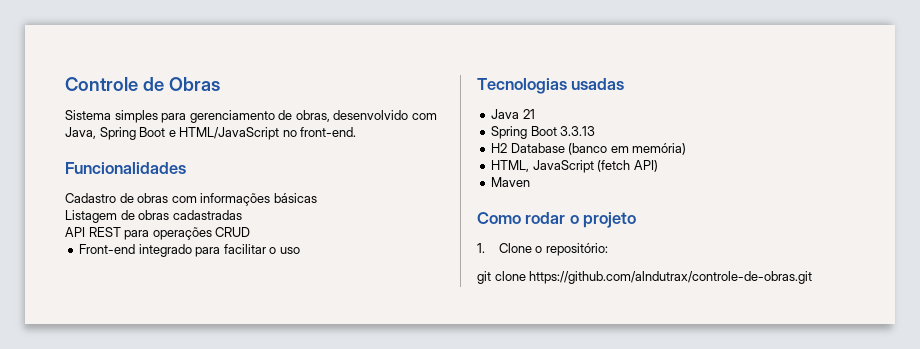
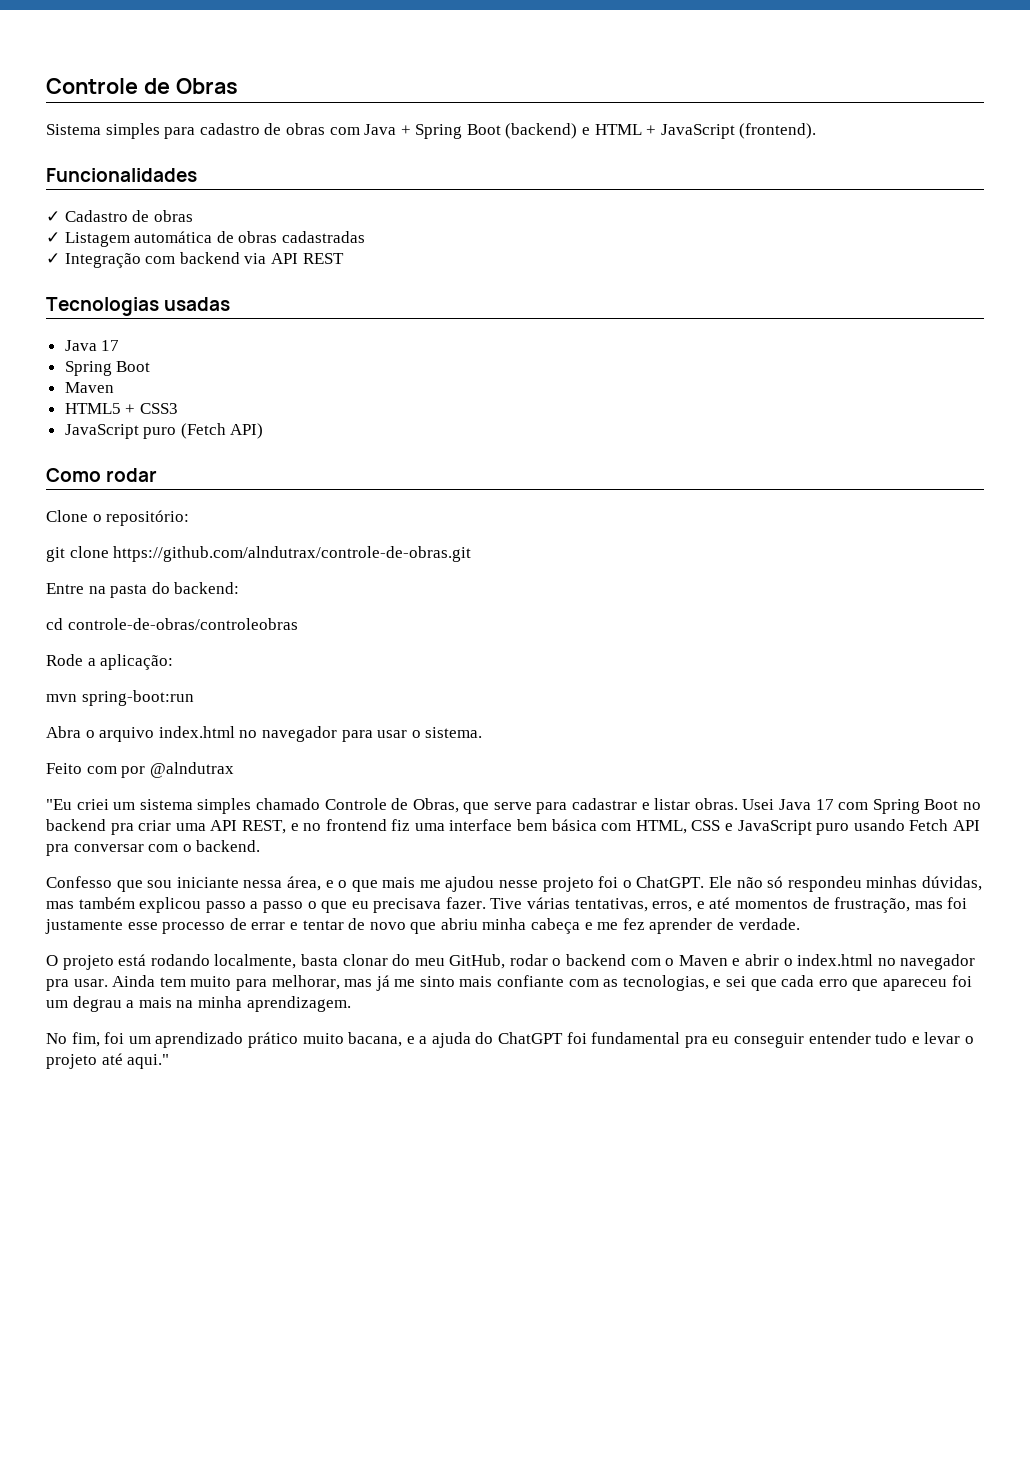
- Sistema simples para gerenciamento de obras, desenvolvido com Java, Spring Boot e HTML/JavaScript no front-end.
+ Sistema simples para cadastro de obras com Java + Spring Boot (backend) e HTML + JavaScript (frontend).
- Cadastro de obras com informações básicas
- Listagem de obras cadastradas
+ ✓ Cadastro de obras
+ ✓ Listagem automática de obras cadastradas
- API REST para operações CRUD
- Front-end integrado para facilitar o uso
+ ✓ Integração com backend via API REST
  Tecnologias usadas
- Java 21
- Spring Boot 3.3.13
- H2 Database (banco em memória)
- HTML, JavaScript (fetch API)
+ Java 17
+ Spring Boot
  Maven
+ HTML5 + CSS3
+ JavaScript puro (Fetch API)
- Como rodar o projeto
- 1. Clone o repositório:
+ Como rodar
+ Clone o repositório:
+ Entre na pasta do backend:
+ cd controle-de-obras/controleobras
+ Rode a aplicação:
+ mvn spring-boot:run
+ Abra o arquivo index.html no navegador para usar o sistema.
+ Feito com por @alndutrax
+ "Eu criei um sistema simples chamado Controle de Obras, que serve para cadastrar e listar obras. Usei Java 17 com Spring Boot no backend pra criar uma API REST, e no frontend fiz uma interface bem básica com HTML, CSS e JavaScript puro usando Fetch API pra conversar com o backend.
+ Confesso que sou iniciante nessa área, e o que mais me ajudou nesse projeto foi o ChatGPT. Ele não só respondeu minhas dúvidas, mas também explicou passo a passo o que eu precisava fazer. Tive várias tentativas, erros, e até momentos de frustração, mas foi justamente esse processo de errar e tentar de novo que abriu minha cabeça e me fez aprender de verdade.
+ O projeto está rodando localmente, basta clonar do meu GitHub, rodar o backend com o Maven e abrir o index.html no navegador pra usar. Ainda tem muito para melhorar, mas já me sinto mais confiante com as tecnologias, e sei que cada erro que apareceu foi um degrau a mais na minha aprendizagem.
+ No fim, foi um aprendizado prático muito bacana, e a ajuda do ChatGPT foi fundamental pra eu conseguir entender tudo e levar o projeto até aqui."

